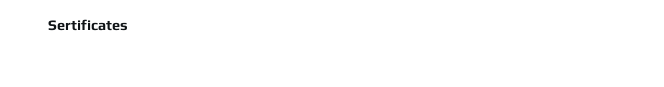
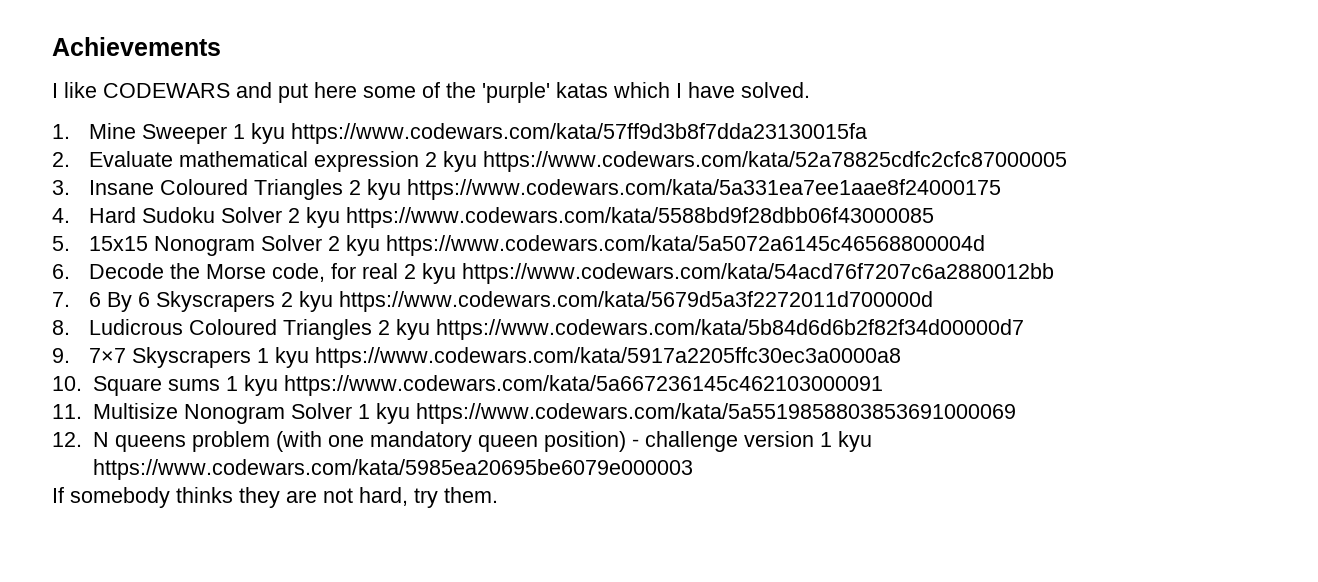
- Sertificates
+ Achievements
+ I like CODEWARS and put here some of the 'purple' katas which I have solved.
+ 1. Mine Sweeper 1 kyu https://www.codewars.com/kata/57ff9d3b8f7dda23130015fa
+ 2. Evaluate mathematical expression 2 kyu https://www.codewars.com/kata/52a78825cdfc2cfc87000005
+ 3. Insane Coloured Triangles 2 kyu https://www.codewars.com/kata/5a331ea7ee1aae8f24000175
+ 4. Hard Sudoku Solver 2 kyu https://www.codewars.com/kata/5588bd9f28dbb06f43000085
+ 5. 15x15 Nonogram Solver 2 kyu https://www.codewars.com/kata/5a5072a6145c46568800004d
+ 6. Decode the Morse code, for real 2 kyu https://www.codewars.com/kata/54acd76f7207c6a2880012bb
+ 7. 6 By 6 Skyscrapers 2 kyu https://www.codewars.com/kata/5679d5a3f2272011d700000d
+ 8. Ludicrous Coloured Triangles 2 kyu https://www.codewars.com/kata/5b84d6d6b2f82f34d00000d7
+ 9. 7×7 Skyscrapers 1 kyu https://www.codewars.com/kata/5917a2205ffc30ec3a0000a8
+ 10. Square sums 1 kyu https://www.codewars.com/kata/5a667236145c462103000091
+ 11. Multisize Nonogram Solver 1 kyu https://www.codewars.com/kata/5a5519858803853691000069
+ 12. N queens problem (with one mandatory queen position) - challenge version 1 kyu https://www.codewars.com/kata/5985ea20695be6079e000003
+ If somebody thinks they are not hard, try them.

